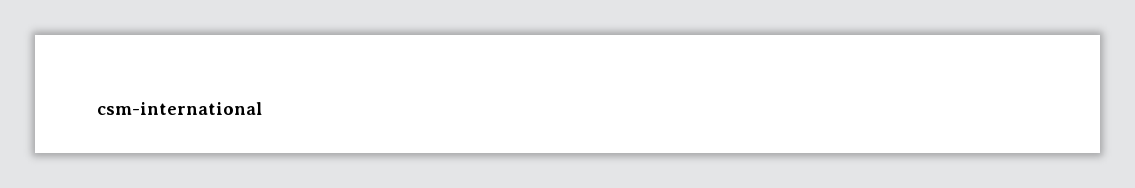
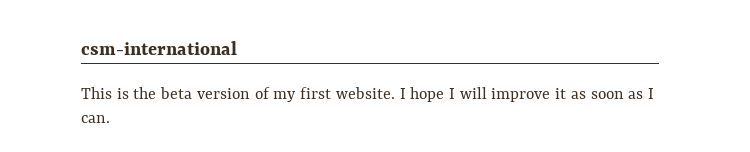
+ This is the beta version of my first website. I hope I will improve it as soon as I can.

